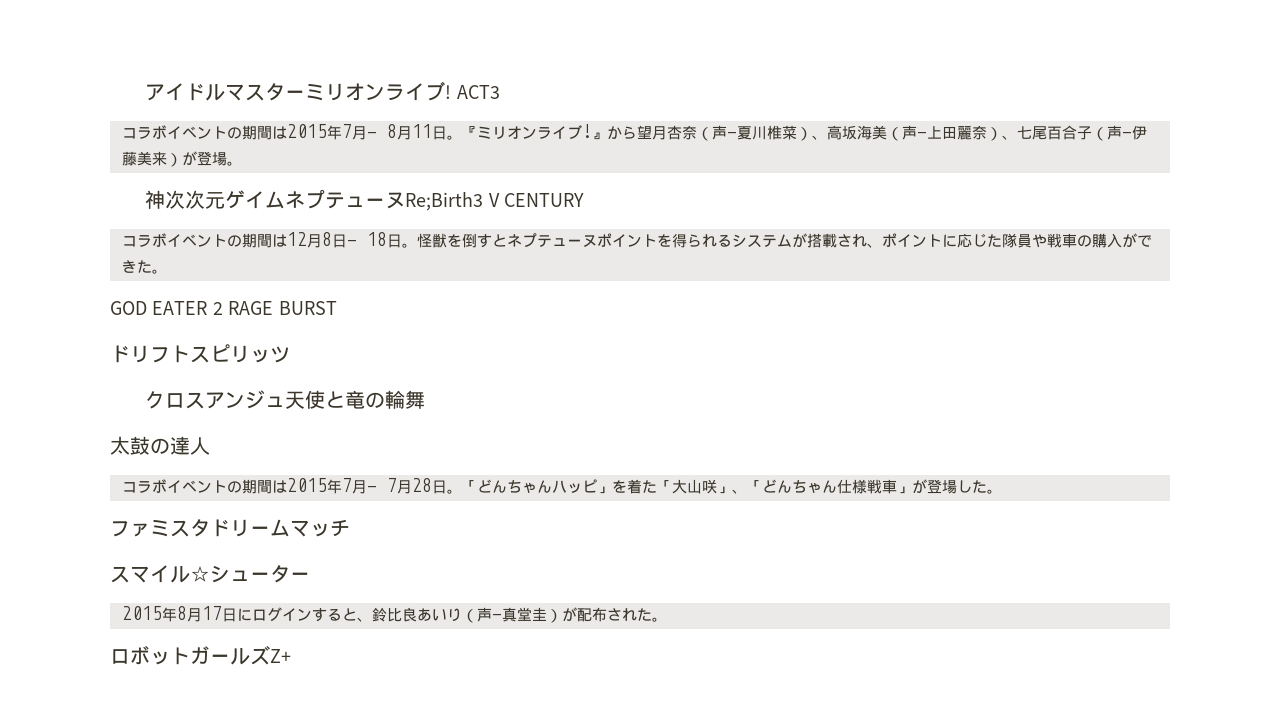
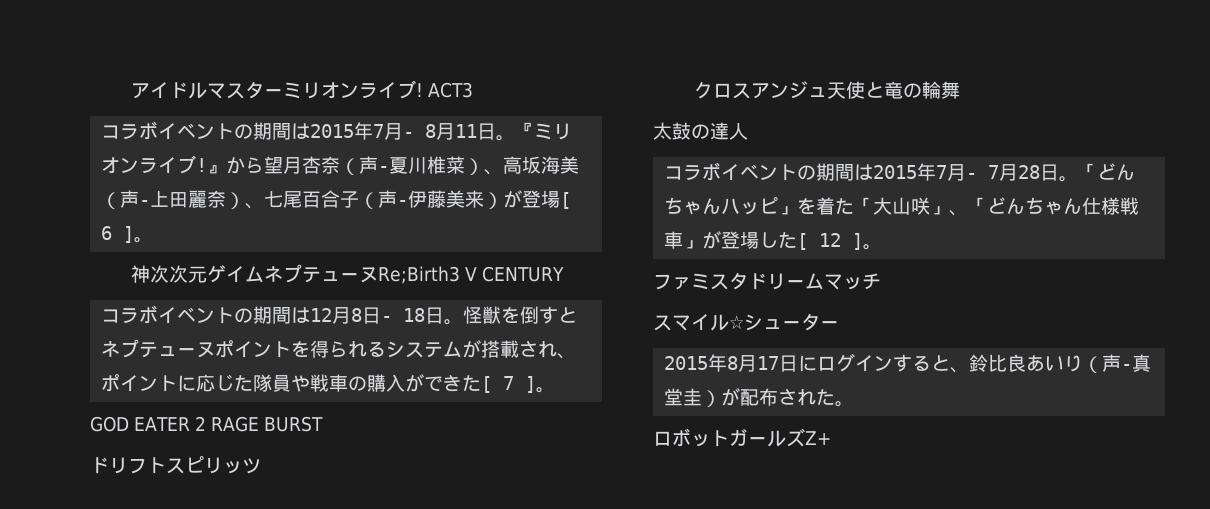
- 『ミリオンライブ!』から望月杏奈（声-夏川椎菜）、高坂海美（声-上田麗奈）、七尾百合子（声-伊藤美来）が登場。
+ 『ミリオンライブ!』から望月杏奈（声-夏川椎菜）、高坂海美（声-上田麗奈）、七尾百合子（声-伊藤美来）が登場[ 6 ]。
- 怪獣を倒すとネプテューヌポイントを得られるシステムが搭載され、ポイントに応じた隊員や戦車の購入ができた。
+ 怪獣を倒すとネプテューヌポイントを得られるシステムが搭載され、ポイントに応じた隊員や戦車の購入ができた[ 7 ]。
- 「どんちゃんハッピ」を着た「大山咲」、「どんちゃん仕様戦車」が登場した。
+ 「どんちゃんハッピ」を着た「大山咲」、「どんちゃん仕様戦車」が登場した[ 12 ]。

